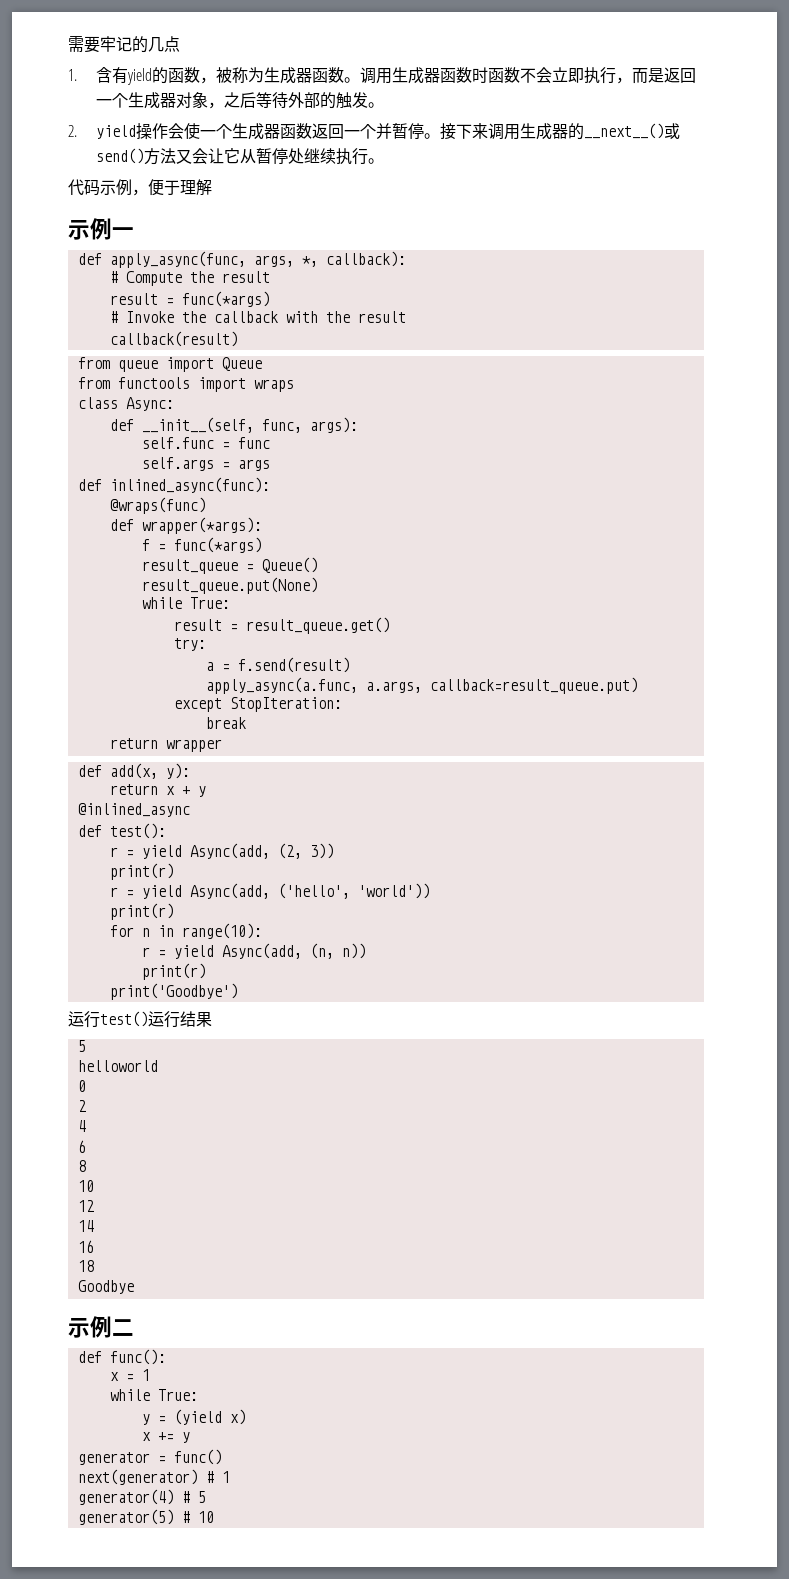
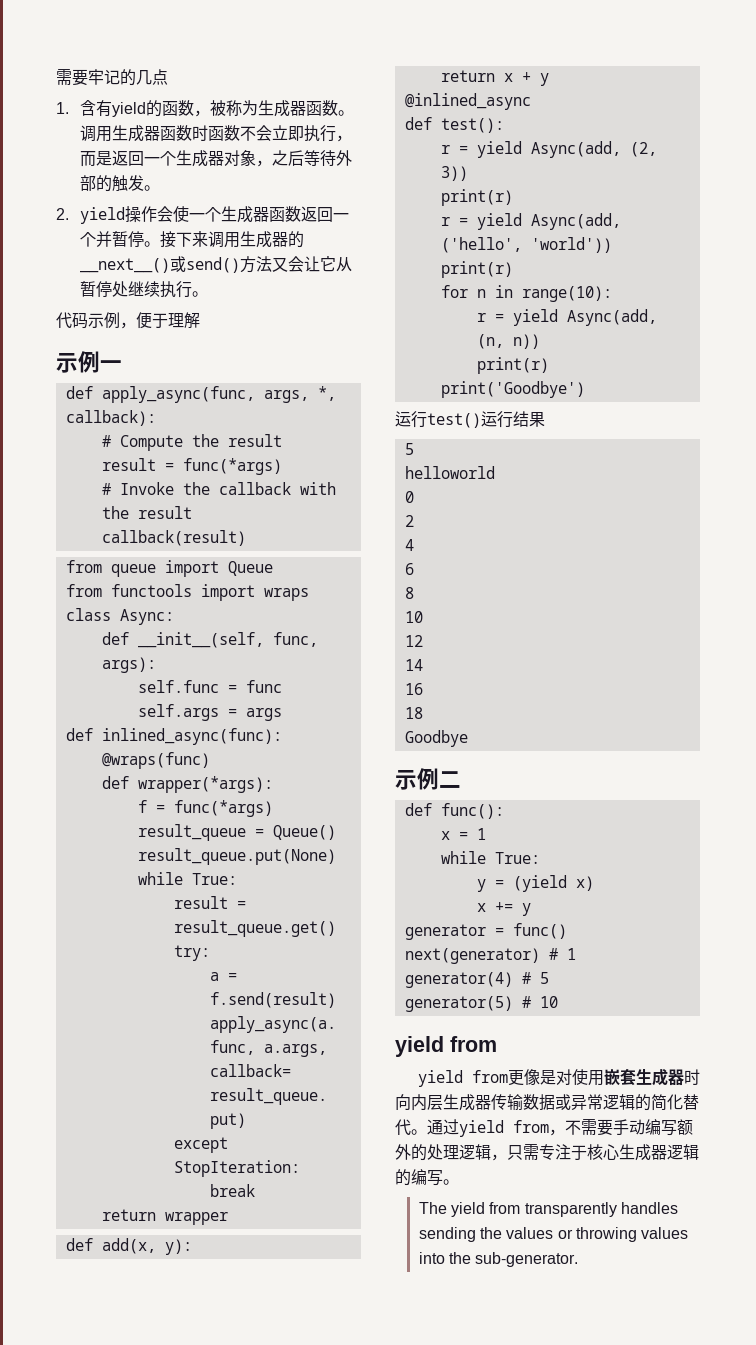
  generator(5) # 10
+ yield from
+ yield from更像是对使用嵌套生成器时向内层生成器传输数据或异常逻辑的简化替代。通过yield from，不需要手动编写额外的处理逻辑，只需专注于核心生成器逻辑的编写。
+ The yield from transparently handles sending the values or throwing values into the sub-generator.

